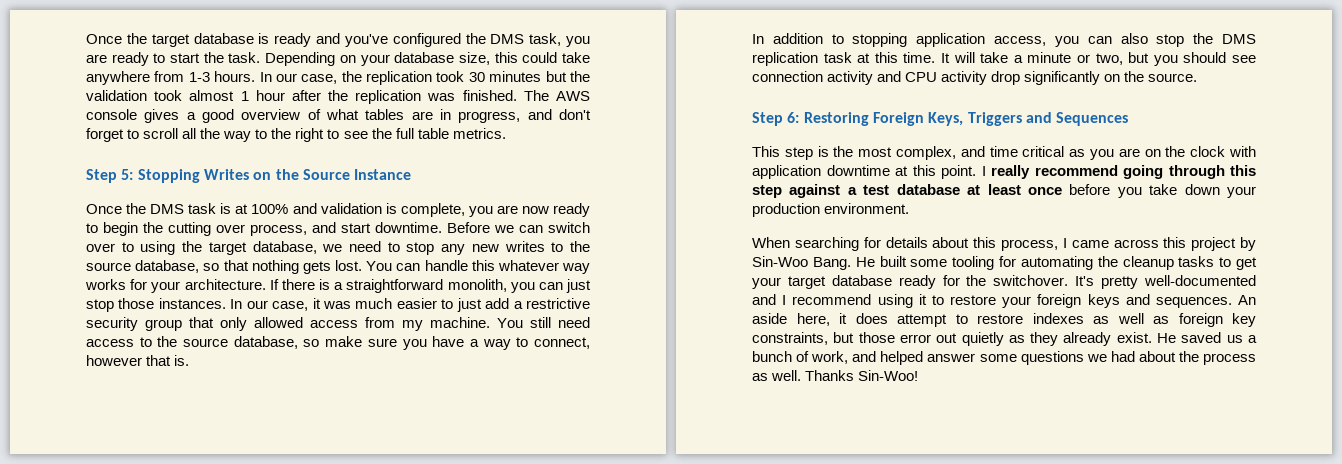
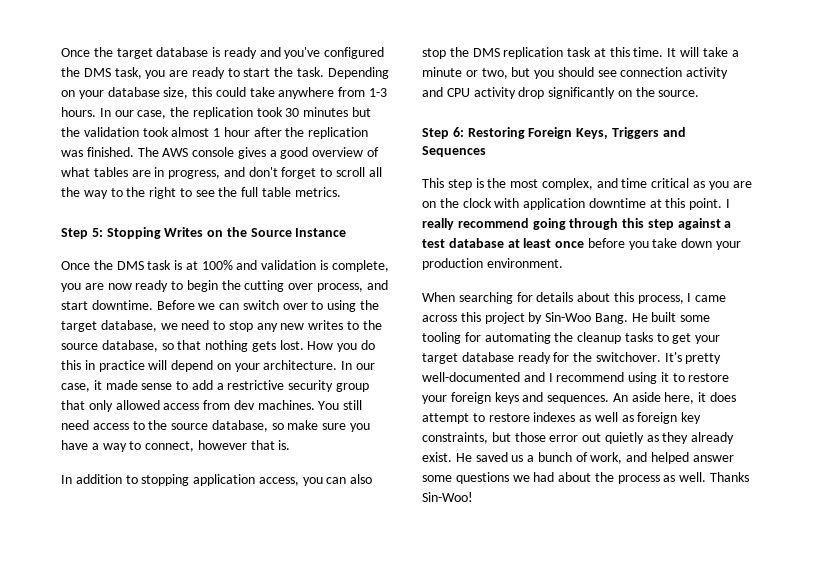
- You can handle this whatever way works for your architecture. If there is a straightforward monolith, you can just stop those instances. In our case, it was much easier to just add a restrictive security group that only allowed access from my machine.
+ How you do this in practice will depend on your architecture. In our case, it made sense to add a restrictive security group that only allowed access from dev machines.

